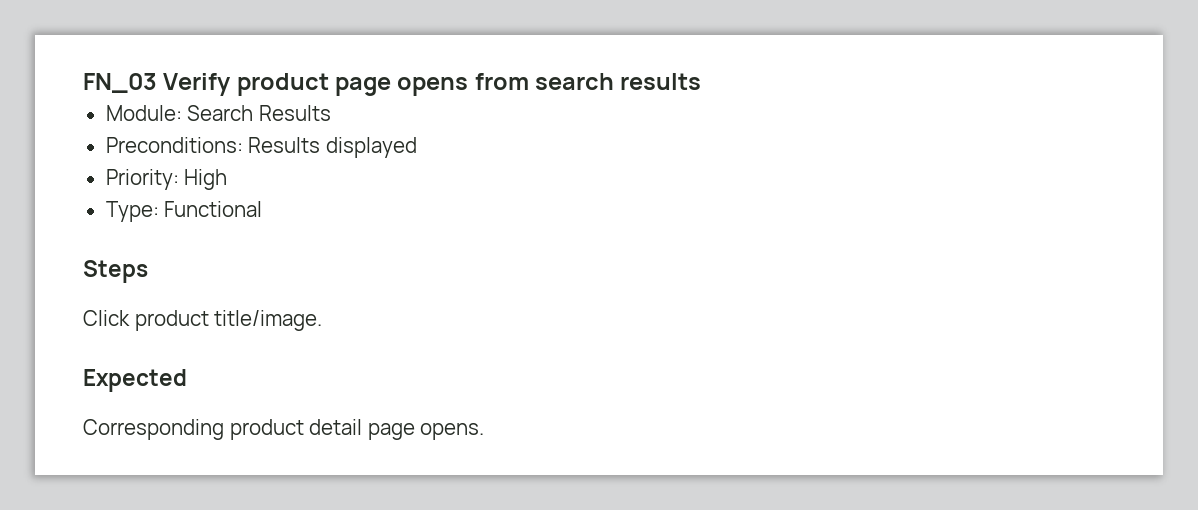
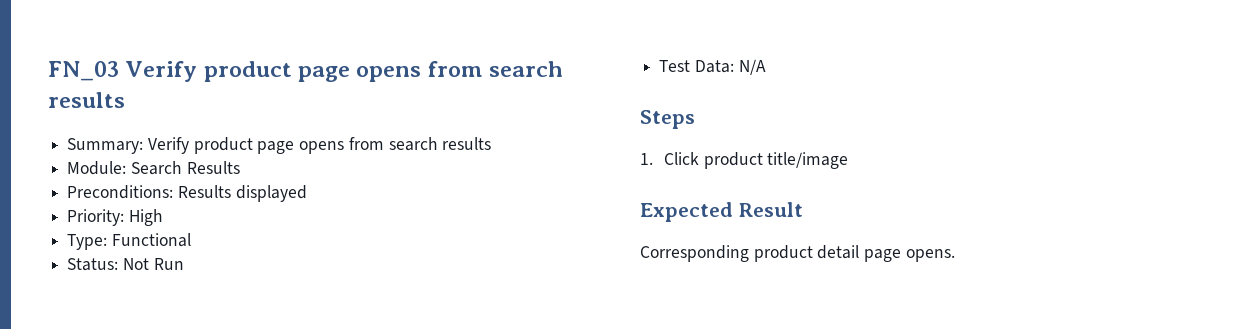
+ Summary: Verify product page opens from search results
+ Status: Not Run
+ Test Data: N/A
- Click product title/image.
+ 1. Click product title/image
- Expected
+ Expected Result

